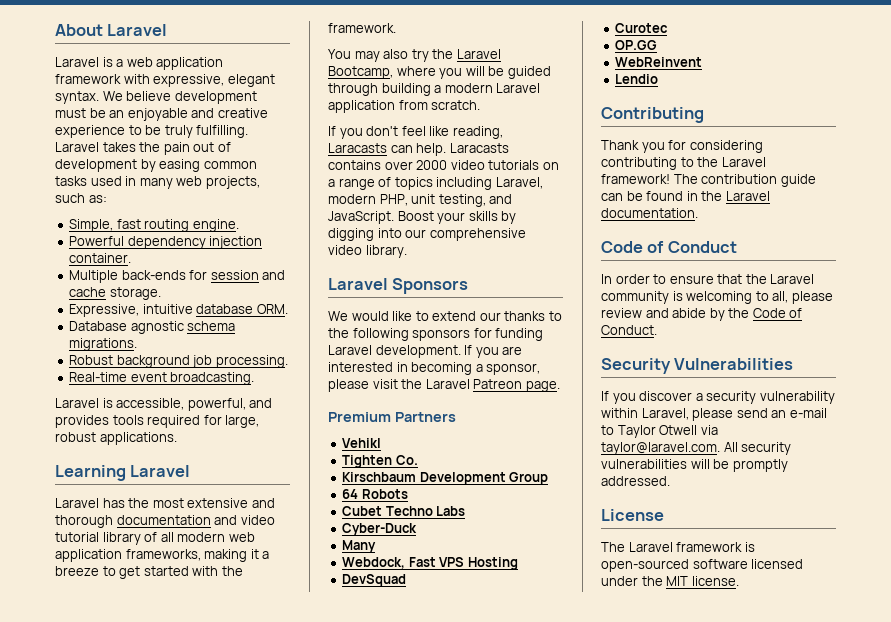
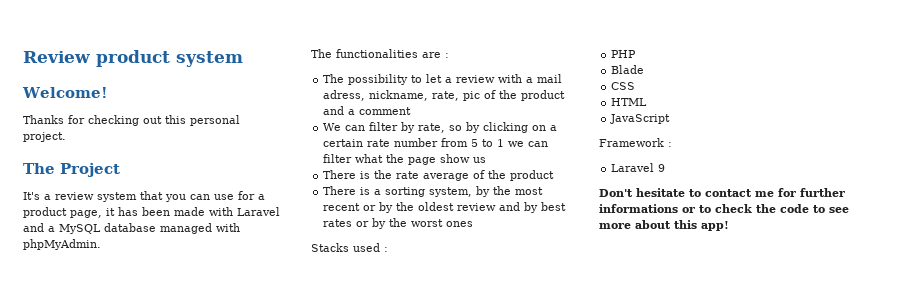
- About Laravel
- Laravel is a web application framework with expressive, elegant syntax. We believe development must be an enjoyable and creative experience to be truly fulfilling. Laravel takes the pain out of development by easing common tasks used in many web projects, such as:
- Simple, fast routing engine.
- Powerful dependency injection container.
- Multiple back-ends for session and cache storage.
- Expressive, intuitive database ORM.
- Database agnostic schema migrations.
- Robust background job processing.
- Real-time event broadcasting.
- Laravel is accessible, powerful, and provides tools required for large, robust applications.
- Learning Laravel
- Laravel has the most extensive and thorough documentation and video tutorial library of all modern web application frameworks, making it a breeze to get started with the framework.
- You may also try the Laravel Bootcamp, where you will be guided through building a modern Laravel application from scratch.
- If you don't feel like reading, Laracasts can help. Laracasts contains over 2000 video tutorials on a range of topics including Laravel, modern PHP, unit testing, and JavaScript. Boost your skills by digging into our comprehensive video library.
- Laravel Sponsors
- We would like to extend our thanks to the following sponsors for funding Laravel development. If you are interested in becoming a sponsor, please visit the Laravel Patreon page.
- Premium Partners
- Vehikl
- Tighten Co.
- Kirschbaum Development Group
- 64 Robots
- Cubet Techno Labs
- Cyber-Duck
- Many
- Webdock, Fast VPS Hosting
- DevSquad
- Curotec
- OP.GG
- WebReinvent
- Lendio
- Contributing
- Thank you for considering contributing to the Laravel framework! The contribution guide can be found in the Laravel documentation.
- Code of Conduct
- In order to ensure that the Laravel community is welcoming to all, please review and abide by the Code of Conduct.
- Security Vulnerabilities
- If you discover a security vulnerability within Laravel, please send an e-mail to Taylor Otwell via taylor@laravel.com. All security vulnerabilities will be promptly addressed.
- License
- The Laravel framework is open-sourced software licensed under the MIT license.
+ Review product system
+ Welcome!
+ Thanks for checking out this personal project.
+ The Project
+ It's a review system that you can use for a product page, it has been made with Laravel and a MySQL database managed with phpMyAdmin.
+ The functionalities are :
+ The possibility to let a review with a mail adress, nickname, rate, pic of the product and a comment
+ We can filter by rate, so by clicking on a certain rate number from 5 to 1 we can filter what the page show us
+ There is the rate average of the product
+ There is a sorting system, by the most recent or by the oldest review and by best rates or by the worst ones
+ Stacks used :
+ PHP
+ Blade
+ CSS
+ HTML
+ JavaScript
+ Framework :
+ Laravel 9
+ Don't hesitate to contact me for further informations or to check the code to see more about this app!

